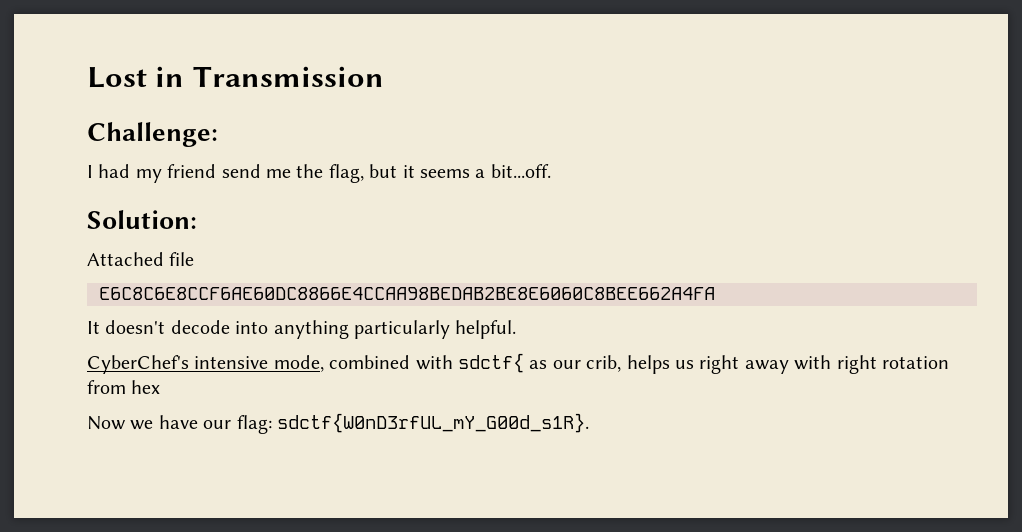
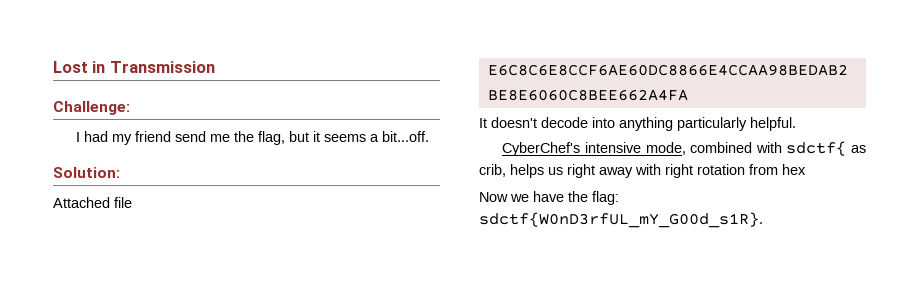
- CyberChef's intensive mode, combined with sdctf{ as our crib, helps us right away with right rotation from hex
+ CyberChef's intensive mode, combined with sdctf{ as crib, helps us right away with right rotation from hex
- Now we have our flag: sdctf{W0nD3rfUL_mY_G00d_s1R}.
+ Now we have the flag: sdctf{W0nD3rfUL_mY_G00d_s1R}.

